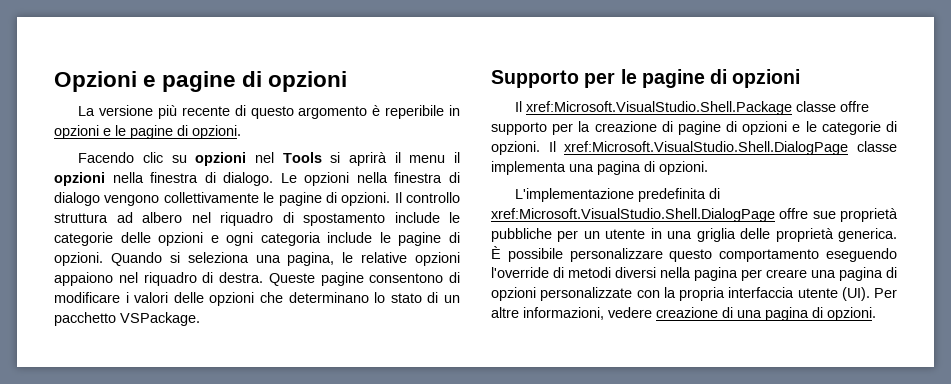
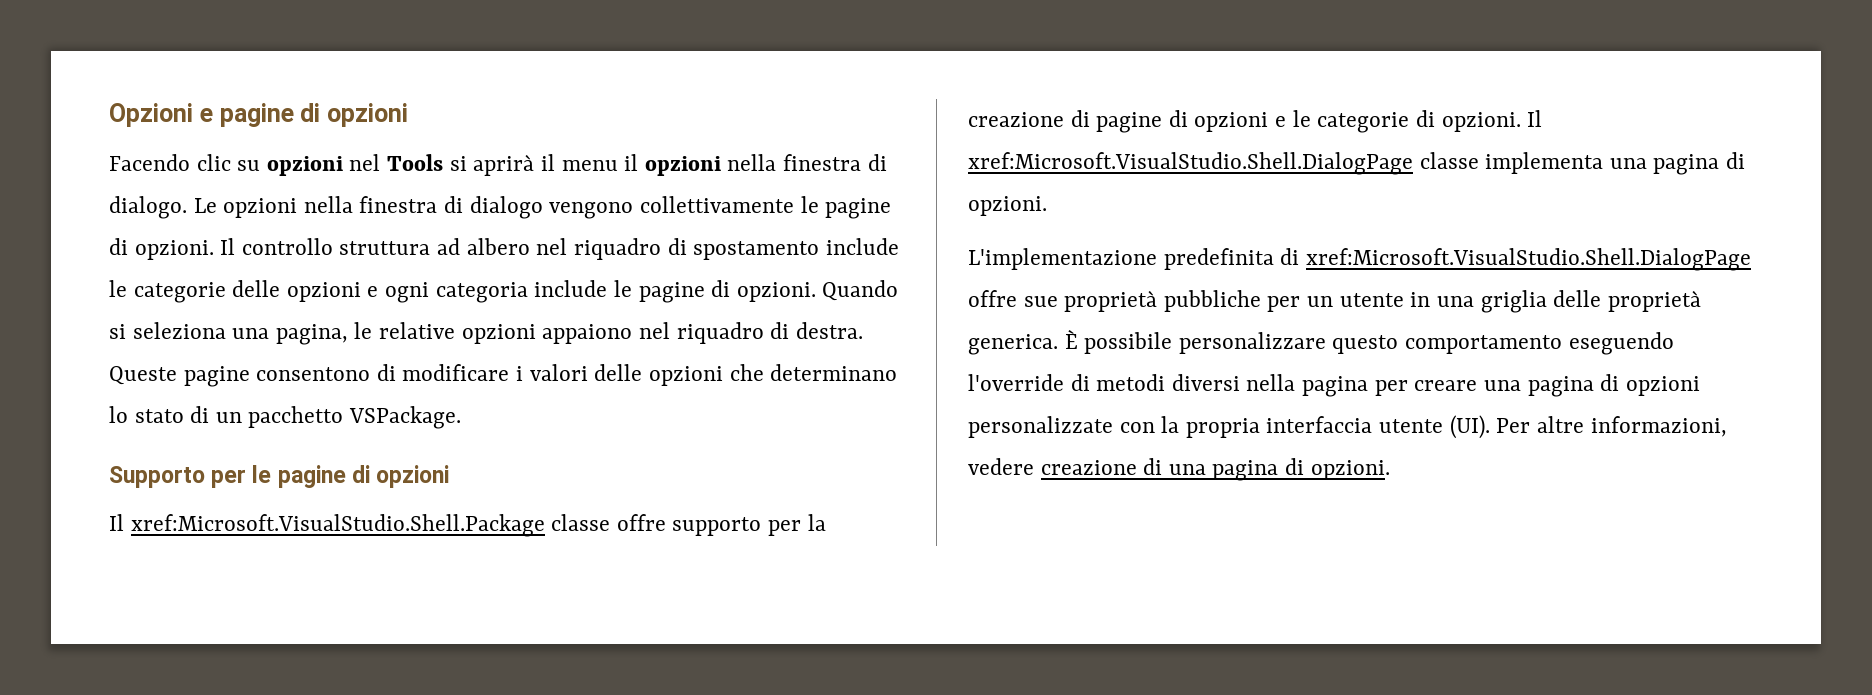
- La versione più recente di questo argomento è reperibile in opzioni e le pagine di opzioni.

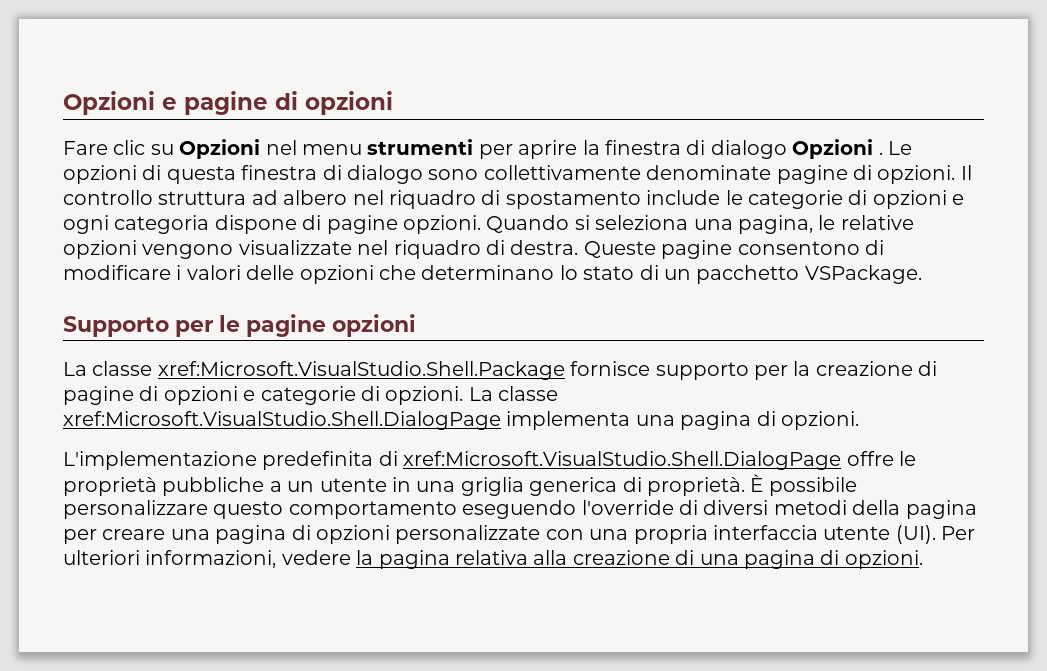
- Facendo clic su opzioni nel Tools si aprirà il menu il opzioni nella finestra di dialogo. Le opzioni nella finestra di dialogo vengono collettivamente le pagine di opzioni.
+ Fare clic su Opzioni nel menu strumenti per aprire la finestra di dialogo Opzioni . Le opzioni di questa finestra di dialogo sono collettivamente denominate pagine di opzioni.
- Il controllo struttura ad albero nel riquadro di spostamento include le categorie delle opzioni e ogni categoria include le pagine di opzioni.
+ Il controllo struttura ad albero nel riquadro di spostamento include le categorie di opzioni e ogni categoria dispone di pagine opzioni.
- Quando si seleziona una pagina, le relative opzioni appaiono nel riquadro di destra.
+ Quando si seleziona una pagina, le relative opzioni vengono visualizzate nel riquadro di destra.
- Supporto per le pagine di opzioni
- Il xref:Microsoft.VisualStudio.Shell.Package classe offre supporto per la creazione di pagine di opzioni e le categorie di opzioni.
+ Supporto per le pagine opzioni
+ La classe xref:Microsoft.VisualStudio.Shell.Package fornisce supporto per la creazione di pagine di opzioni e categorie di opzioni.
- Il xref:Microsoft.VisualStudio.Shell.DialogPage classe implementa una pagina di opzioni.
+ La classe xref:Microsoft.VisualStudio.Shell.DialogPage implementa una pagina di opzioni.
- L'implementazione predefinita di xref:Microsoft.VisualStudio.Shell.DialogPage offre sue proprietà pubbliche per un utente in una griglia delle proprietà generica.
+ L'implementazione predefinita di xref:Microsoft.VisualStudio.Shell.DialogPage offre le proprietà pubbliche a un utente in una griglia generica di proprietà.
- È possibile personalizzare questo comportamento eseguendo l'override di metodi diversi nella pagina per creare una pagina di opzioni personalizzate con la propria interfaccia utente (UI). Per altre informazioni, vedere creazione di una pagina di opzioni.
+ È possibile personalizzare questo comportamento eseguendo l'override di diversi metodi della pagina per creare una pagina di opzioni personalizzate con una propria interfaccia utente (UI). Per ulteriori informazioni, vedere la pagina relativa alla creazione di una pagina di opzioni.

